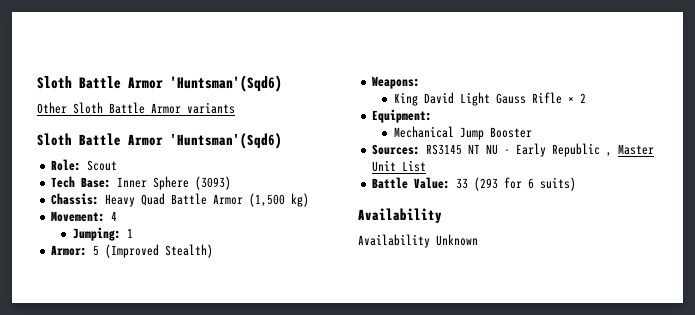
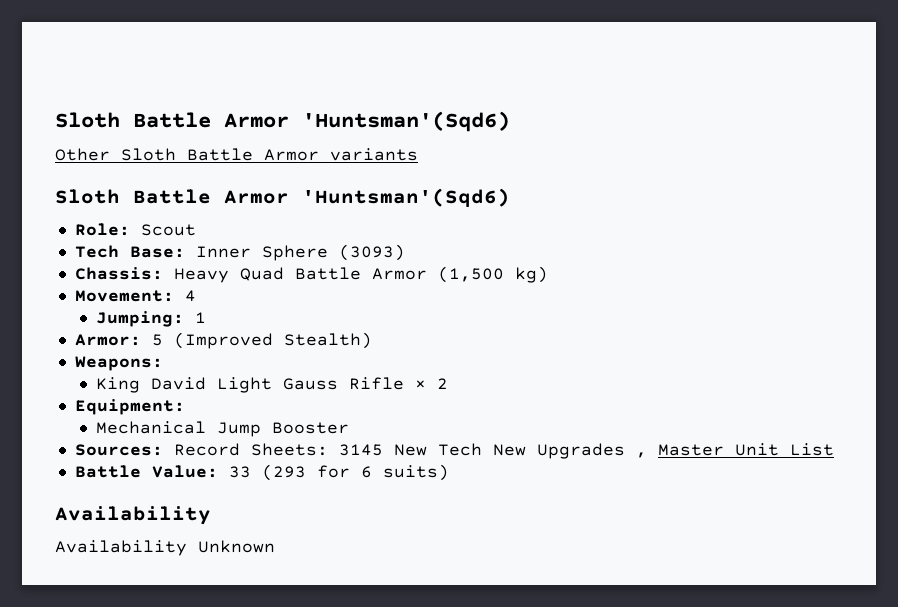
- Sources: RS3145 NT NU - Early Republic , Master Unit List
+ Sources: Record Sheets: 3145 New Tech New Upgrades , Master Unit List

